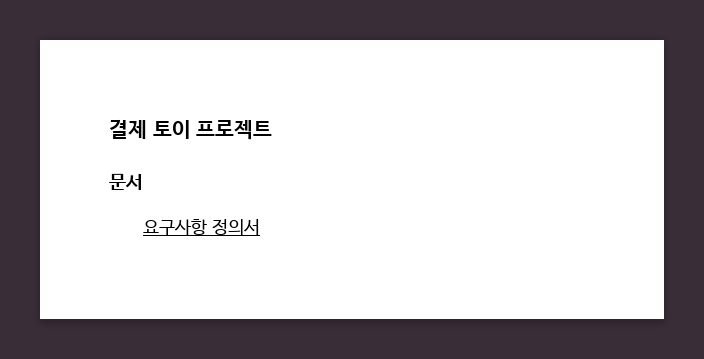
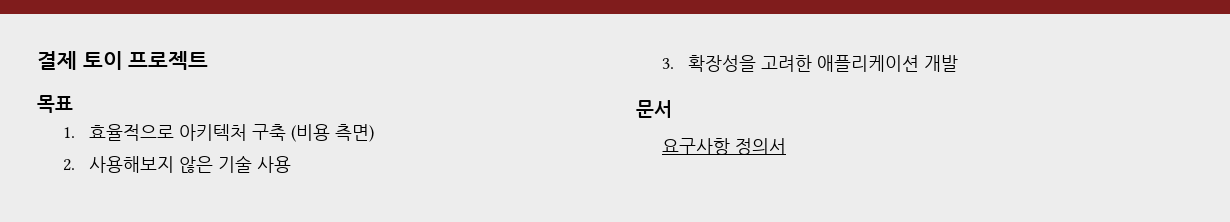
+ 목표
+ 1. 효율적으로 아키텍처 구축 (비용 측면)
+ 2. 사용해보지 않은 기술 사용
+ 3. 확장성을 고려한 애플리케이션 개발

